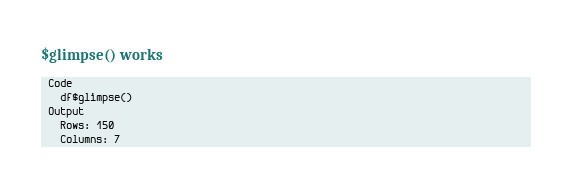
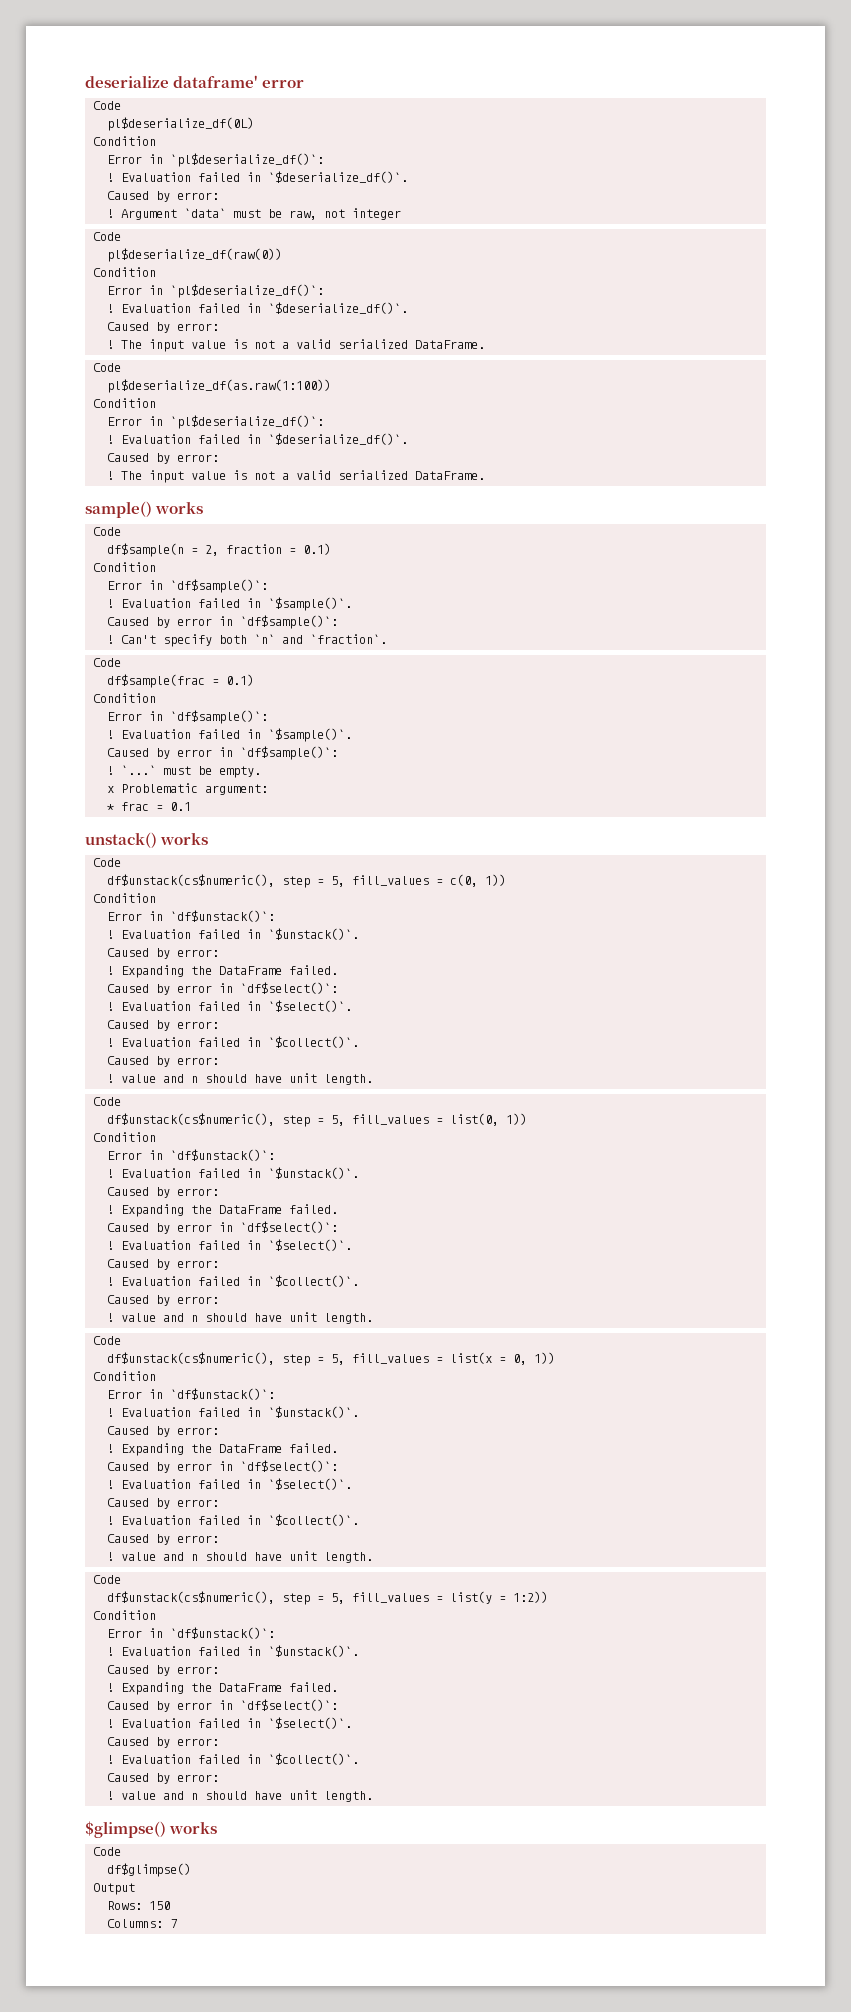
+ deserialize dataframe' error
+ Code
+ pl$deserialize_df(0L)
+ Condition
+ Error in `pl$deserialize_df()`:
+ ! Evaluation failed in `$deserialize_df()`.
+ Caused by error:
+ ! Argument `data` must be raw, not integer
+ Code
+ pl$deserialize_df(raw(0))
+ Condition
+ Error in `pl$deserialize_df()`:
+ ! Evaluation failed in `$deserialize_df()`.
+ Caused by error:
+ ! The input value is not a valid serialized DataFrame.
+ Code
+ pl$deserialize_df(as.raw(1:100))
+ Condition
+ Error in `pl$deserialize_df()`:
+ ! Evaluation failed in `$deserialize_df()`.
+ Caused by error:
+ ! The input value is not a valid serialized DataFrame.
+ sample() works
+ Code
+ df$sample(n = 2, fraction = 0.1)
+ Condition
+ Error in `df$sample()`:
+ ! Evaluation failed in `$sample()`.
+ Caused by error in `df$sample()`:
+ ! Can't specify both `n` and `fraction`.
+ Code
+ df$sample(frac = 0.1)
+ Condition
+ Error in `df$sample()`:
+ ! Evaluation failed in `$sample()`.
+ Caused by error in `df$sample()`:
+ ! `...` must be empty.
+ x Problematic argument:
+ * frac = 0.1
+ unstack() works
+ Code
+ df$unstack(cs$numeric(), step = 5, fill_values = c(0, 1))
+ Condition
+ Error in `df$unstack()`:
+ ! Evaluation failed in `$unstack()`.
+ Caused by error:
+ ! Expanding the DataFrame failed.
+ Caused by error in `df$select()`:
+ ! Evaluation failed in `$select()`.
+ Caused by error:
+ ! Evaluation failed in `$collect()`.
+ Caused by error:
+ ! value and n should have unit length.
+ Code
+ df$unstack(cs$numeric(), step = 5, fill_values = list(0, 1))
+ Condition
+ Error in `df$unstack()`:
+ ! Evaluation failed in `$unstack()`.
+ Caused by error:
+ ! Expanding the DataFrame failed.
+ Caused by error in `df$select()`:
+ ! Evaluation failed in `$select()`.
+ Caused by error:
+ ! Evaluation failed in `$collect()`.
+ Caused by error:
+ ! value and n should have unit length.
+ Code
+ df$unstack(cs$numeric(), step = 5, fill_values = list(x = 0, 1))
+ Condition
+ Error in `df$unstack()`:
+ ! Evaluation failed in `$unstack()`.
+ Caused by error:
+ ! Expanding the DataFrame failed.
+ Caused by error in `df$select()`:
+ ! Evaluation failed in `$select()`.
+ Caused by error:
+ ! Evaluation failed in `$collect()`.
+ Caused by error:
+ ! value and n should have unit length.
+ Code
+ df$unstack(cs$numeric(), step = 5, fill_values = list(y = 1:2))
+ Condition
+ Error in `df$unstack()`:
+ ! Evaluation failed in `$unstack()`.
+ Caused by error:
+ ! Expanding the DataFrame failed.
+ Caused by error in `df$select()`:
+ ! Evaluation failed in `$select()`.
+ Caused by error:
+ ! Evaluation failed in `$collect()`.
+ Caused by error:
+ ! value and n should have unit length.

